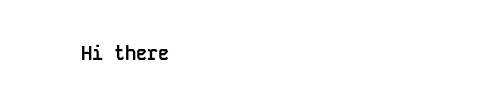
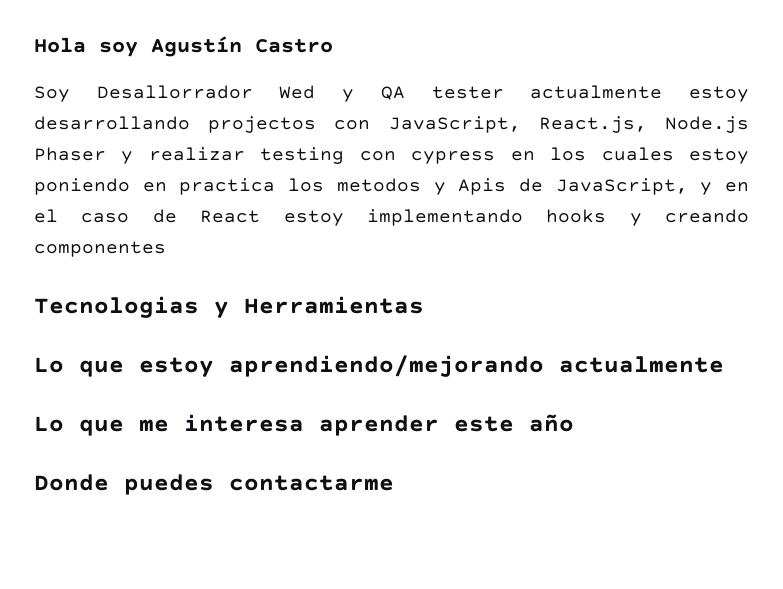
- Hi there
+ Hola soy Agustín Castro
+ Soy Desallorrador Wed y QA tester actualmente estoy desarrollando projectos con JavaScript, React.js, Node.js Phaser y realizar testing con cypress en los cuales estoy poniendo en practica los metodos y Apis de JavaScript, y en el caso de React estoy implementando hooks y creando componentes
+ Tecnologias y Herramientas
+ Lo que estoy aprendiendo/mejorando actualmente
+ Lo que me interesa aprender este año
+ Donde puedes contactarme

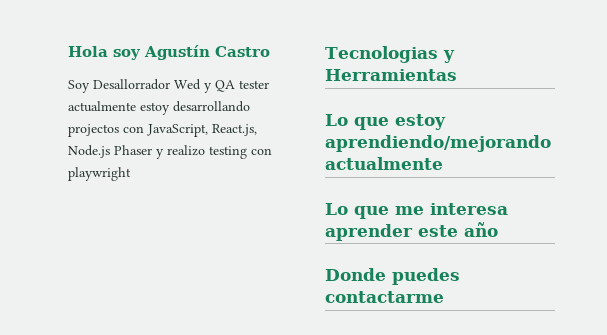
- Soy Desallorrador Wed y QA tester actualmente estoy desarrollando projectos con JavaScript, React.js, Node.js Phaser y realizar testing con cypress en los cuales estoy poniendo en practica los metodos y Apis de JavaScript, y en el caso de React estoy implementando hooks y creando componentes
+ Soy Desallorrador Wed y QA tester actualmente estoy desarrollando projectos con JavaScript, React.js, Node.js Phaser y realizo testing con playwright

